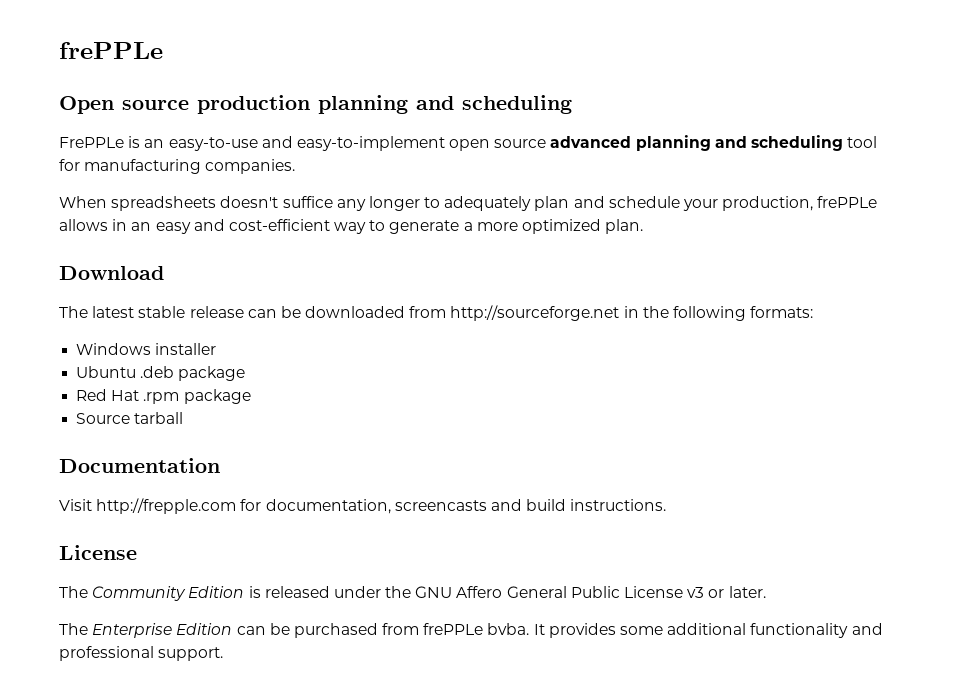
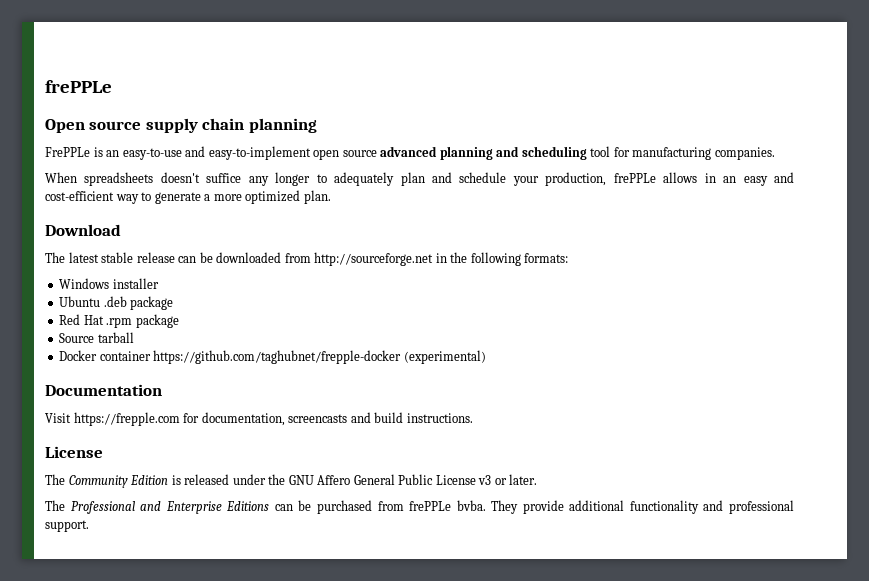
- Open source production planning and scheduling
+ Open source supply chain planning
+ Docker container https://github.com/taghubnet/frepple-docker (experimental)
- Visit http://frepple.com for documentation, screencasts and build instructions.
+ Visit https://frepple.com for documentation, screencasts and build instructions.
- The Enterprise Edition can be purchased from frePPLe bvba.
+ The Professional and Enterprise Editions can be purchased from frePPLe bvba.
- It provides some additional functionality and professional support.
+ They provide additional functionality and professional support.

